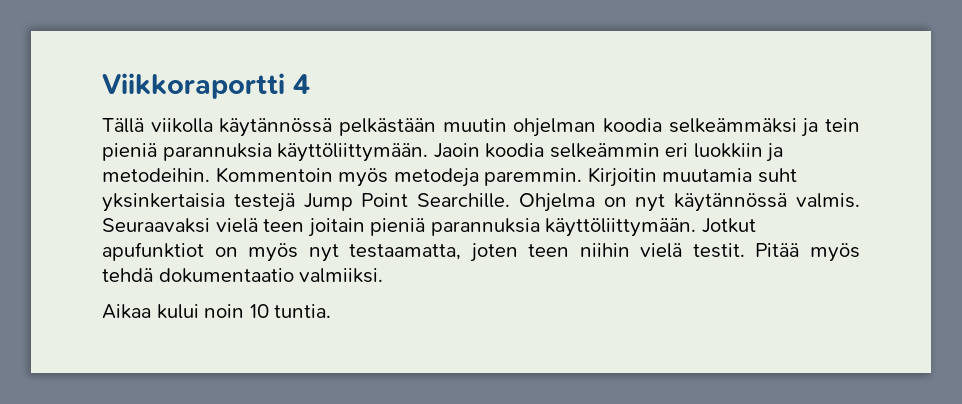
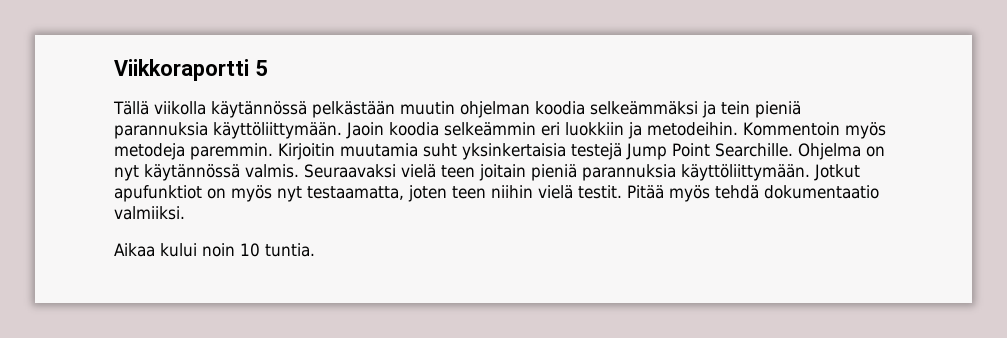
- Viikkoraportti 4
+ Viikkoraportti 5

